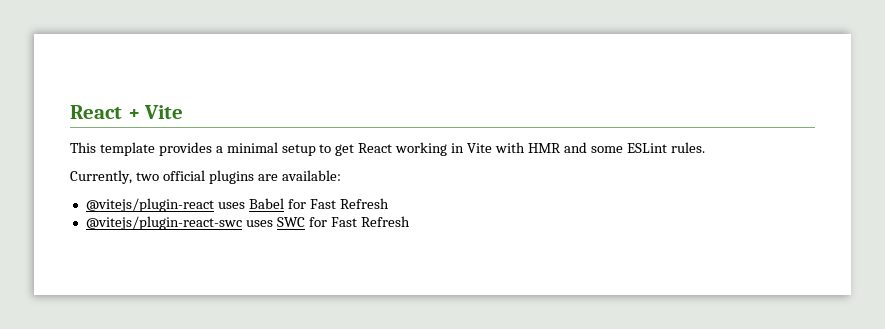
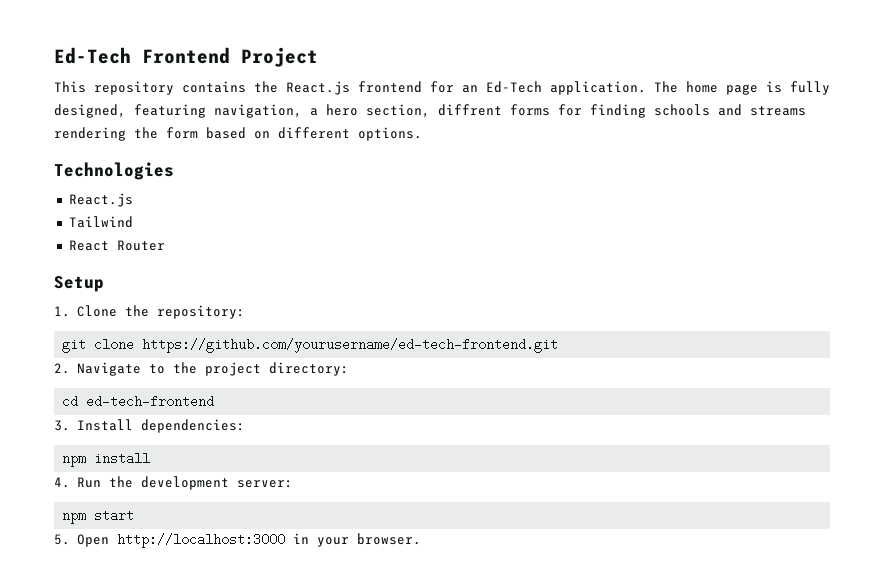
- React + Vite
- This template provides a minimal setup to get React working in Vite with HMR and some ESLint rules.
- Currently, two official plugins are available:
- @vitejs/plugin-react uses Babel for Fast Refresh
- @vitejs/plugin-react-swc uses SWC for Fast Refresh
+ Ed-Tech Frontend Project
+ This repository contains the React.js frontend for an Ed-Tech application. The home page is fully designed, featuring navigation, a hero section, diffrent forms for finding schools and streams rendering the form based on different options.
+ Technologies
+ React.js
+ Tailwind
+ React Router
+ Setup
+ 1. Clone the repository:
+ git clone https://github.com/yourusername/ed-tech-frontend.git
+ 2. Navigate to the project directory:
+ cd ed-tech-frontend
+ 3. Install dependencies:
+ npm install
+ 4. Run the development server:
+ npm start
+ 5. Open http://localhost:3000 in your browser.

